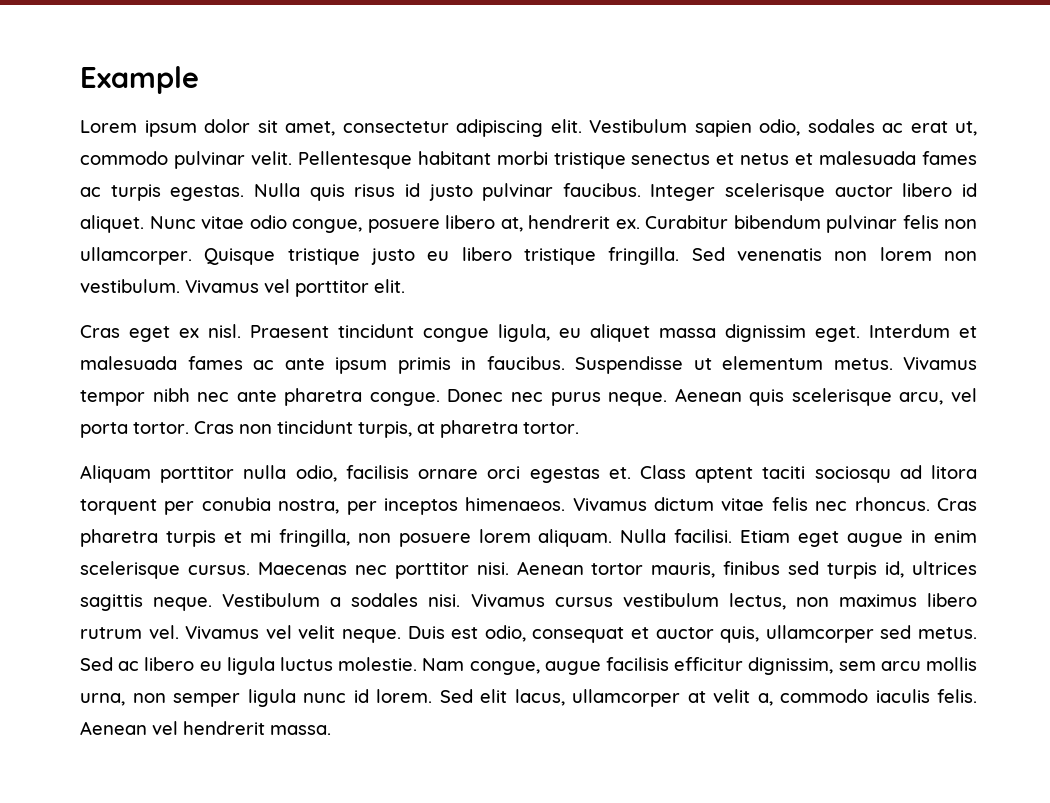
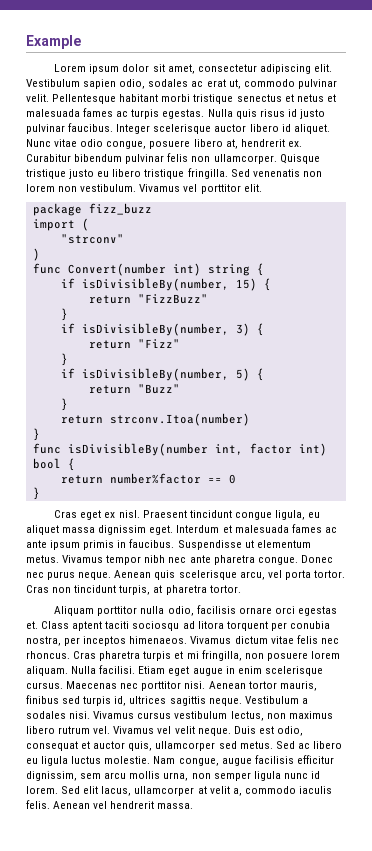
+ package fizz_buzz
+ import (
+ "strconv"
+ )
+ func Convert(number int) string {
+ if isDivisibleBy(number, 15) {
+ return "FizzBuzz"
+ }
+ if isDivisibleBy(number, 3) {
+ return "Fizz"
+ }
+ if isDivisibleBy(number, 5) {
+ return "Buzz"
+ }
+ return strconv.Itoa(number)
+ }
+ func isDivisibleBy(number int, factor int) bool {
+ return number%factor == 0
+ }

